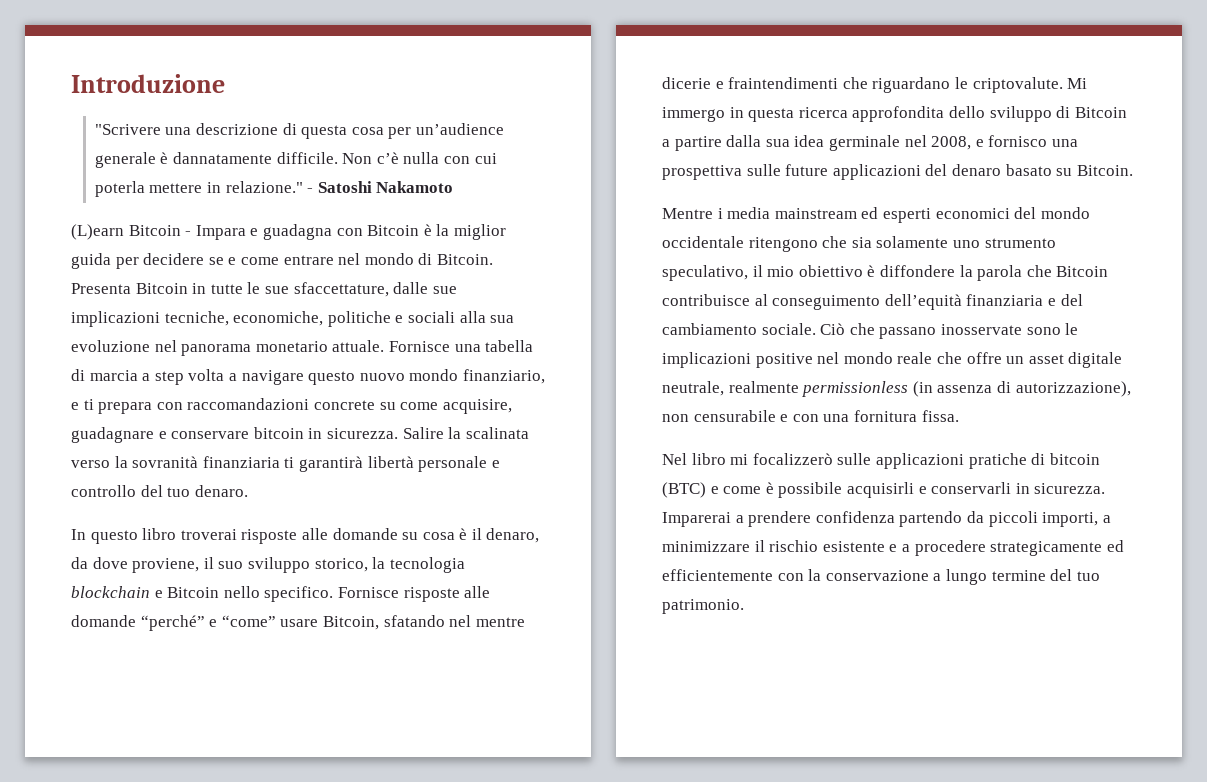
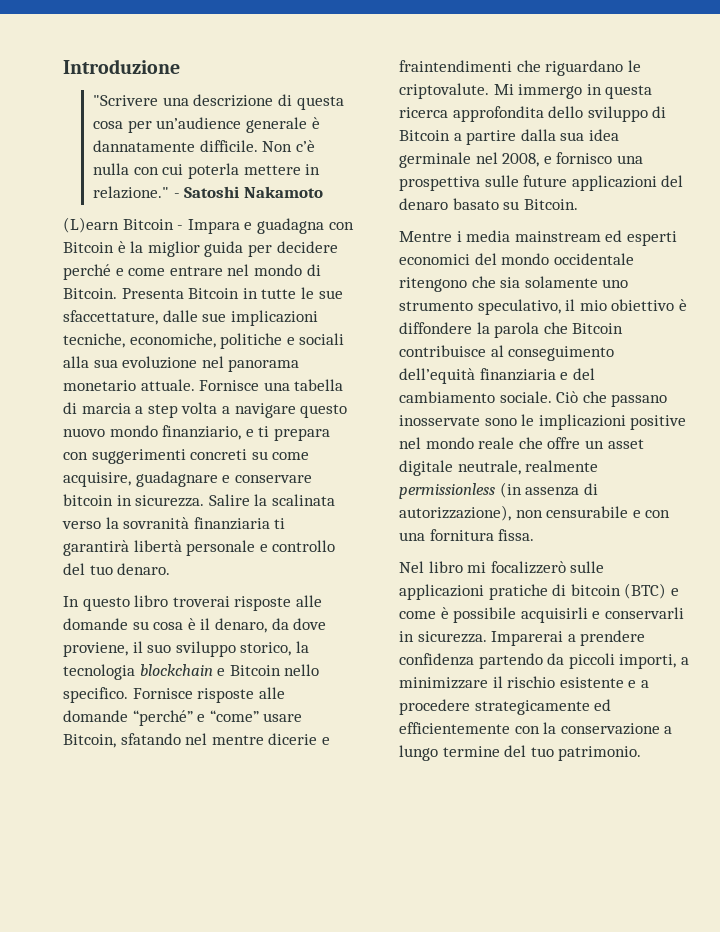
- (L)earn Bitcoin - Impara e guadagna con Bitcoin è la miglior guida per decidere se e come entrare nel mondo di Bitcoin.
+ (L)earn Bitcoin - Impara e guadagna con Bitcoin è la miglior guida per decidere perché e come entrare nel mondo di Bitcoin.
- Fornisce una tabella di marcia a step volta a navigare questo nuovo mondo finanziario, e ti prepara con raccomandazioni concrete su come acquisire, guadagnare e conservare bitcoin in sicurezza.
+ Fornisce una tabella di marcia a step volta a navigare questo nuovo mondo finanziario, e ti prepara con suggerimenti concreti su come acquisire, guadagnare e conservare bitcoin in sicurezza.

